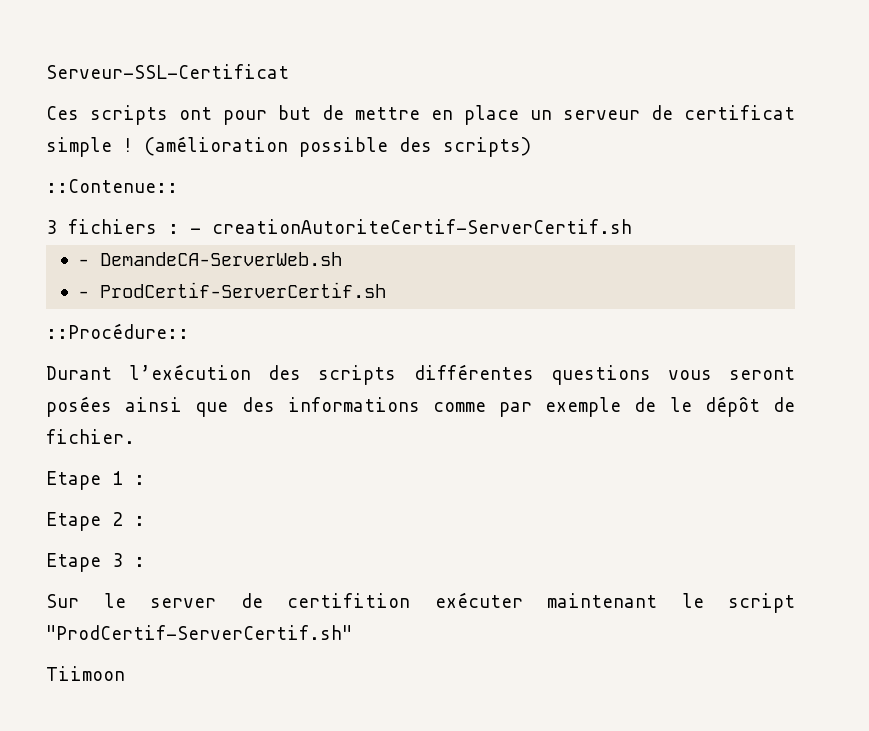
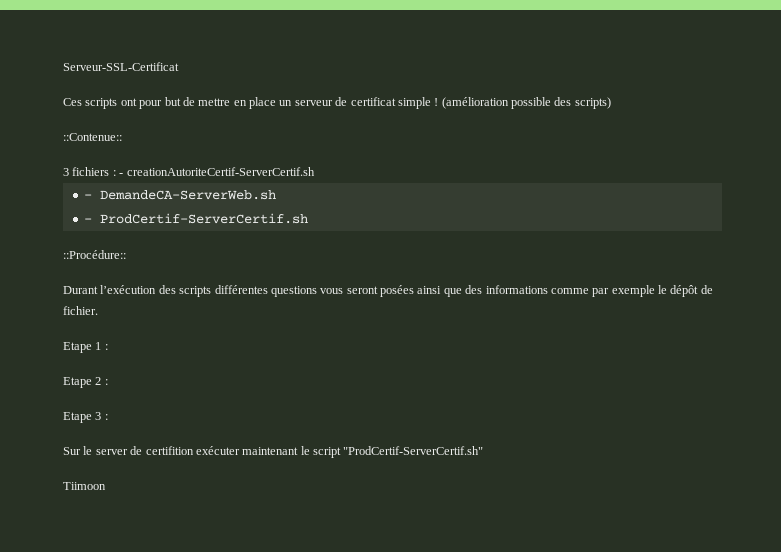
- Durant l’exécution des scripts différentes questions vous seront posées ainsi que des informations comme par exemple de le dépôt de fichier.
+ Durant l’exécution des scripts différentes questions vous seront posées ainsi que des informations comme par exemple le dépôt de fichier.

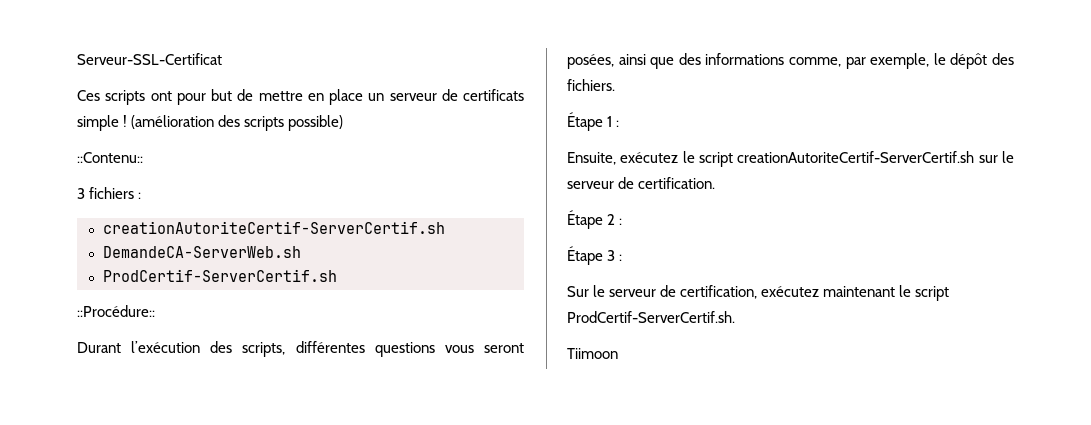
- Ces scripts ont pour but de mettre en place un serveur de certificat simple !
+ Ces scripts ont pour but de mettre en place un serveur de certificats simple !
- (amélioration possible des scripts)
- ::Contenue::
+ (amélioration des scripts possible)
+ ::Contenu::
- 3 fichiers : - creationAutoriteCertif-ServerCertif.sh
+ 3 fichiers :
+ creationAutoriteCertif-ServerCertif.sh
- - DemandeCA-ServerWeb.sh
+ DemandeCA-ServerWeb.sh
- - ProdCertif-ServerCertif.sh
+ ProdCertif-ServerCertif.sh
- Durant l’exécution des scripts différentes questions vous seront posées ainsi que des informations comme par exemple le dépôt de fichier.
- Etape 1 :
- Etape 2 :
+ Durant l’exécution des scripts, différentes questions vous seront posées, ainsi que des informations comme, par exemple, le dépôt des fichiers.
+ Étape 1 :
+ Ensuite, exécutez le script creationAutoriteCertif-ServerCertif.sh sur le serveur de certification.
+ Étape 2 :
- Etape 3 :
+ Étape 3 :
- Sur le server de certifition exécuter maintenant le script "ProdCertif-ServerCertif.sh"
+ Sur le serveur de certification, exécutez maintenant le script ProdCertif-ServerCertif.sh.

